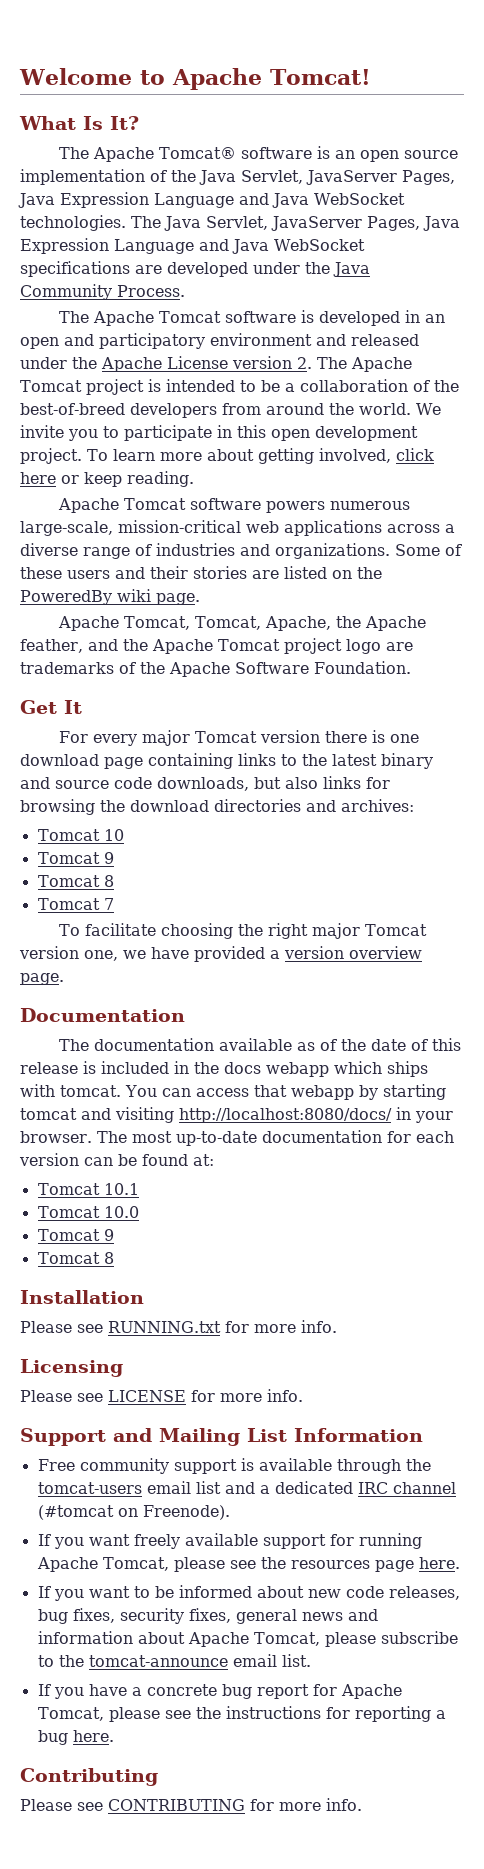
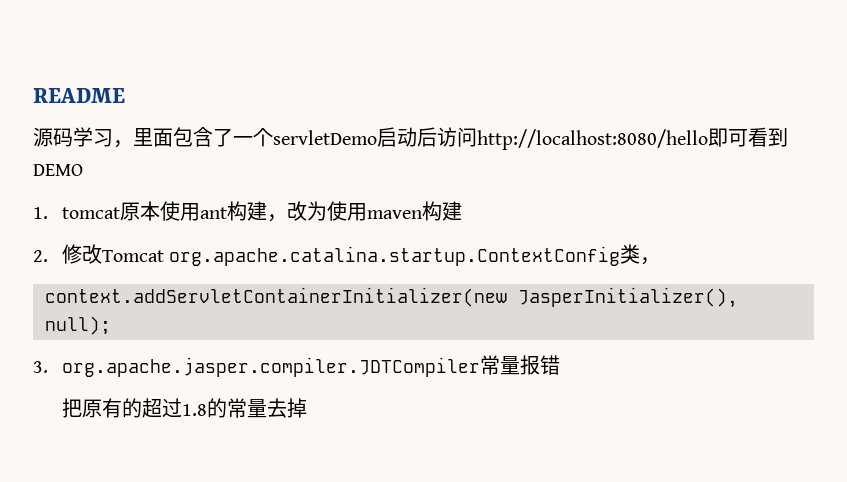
- Welcome to Apache Tomcat!
- What Is It?
- The Apache Tomcat® software is an open source implementation of the Java Servlet, JavaServer Pages, Java Expression Language and Java WebSocket technologies. The Java Servlet, JavaServer Pages, Java Expression Language and Java WebSocket specifications are developed under the Java Community Process.
- The Apache Tomcat software is developed in an open and participatory environment and released under the Apache License version 2. The Apache Tomcat project is intended to be a collaboration of the best-of-breed developers from around the world. We invite you to participate in this open development project. To learn more about getting involved, click here or keep reading.
- Apache Tomcat software powers numerous large-scale, mission-critical web applications across a diverse range of industries and organizations. Some of these users and their stories are listed on the PoweredBy wiki page.
- Apache Tomcat, Tomcat, Apache, the Apache feather, and the Apache Tomcat project logo are trademarks of the Apache Software Foundation.
- Get It
- For every major Tomcat version there is one download page containing links to the latest binary and source code downloads, but also links for browsing the download directories and archives:
- Tomcat 10
- Tomcat 9
- Tomcat 8
- Tomcat 7
- To facilitate choosing the right major Tomcat version one, we have provided a version overview page.
- Documentation
- The documentation available as of the date of this release is included in the docs webapp which ships with tomcat. You can access that webapp by starting tomcat and visiting http://localhost:8080/docs/ in your browser. The most up-to-date documentation for each version can be found at:
- Tomcat 10.1
- Tomcat 10.0
- Tomcat 9
- Tomcat 8
- Installation
- Please see RUNNING.txt for more info.
- Licensing
- Please see LICENSE for more info.
- Support and Mailing List Information
- Free community support is available through the tomcat-users email list and a dedicated IRC channel (#tomcat on Freenode).
- If you want freely available support for running Apache Tomcat, please see the resources page here.
- If you want to be informed about new code releases, bug fixes, security fixes, general news and information about Apache Tomcat, please subscribe to the tomcat-announce email list.
- If you have a concrete bug report for Apache Tomcat, please see the instructions for reporting a bug here.
- Contributing
- Please see CONTRIBUTING for more info.
+ README
+ 源码学习，里面包含了一个servletDemo启动后访问http://localhost:8080/hello即可看到DEMO
+ 1. tomcat原本使用ant构建，改为使用maven构建
+ 2.修改Tomcat org.apache.catalina.startup.ContextConfig类，
+ context.addServletContainerInitializer(new JasperInitializer(), null);
+ 3. org.apache.jasper.compiler.JDTCompiler常量报错
+ 把原有的超过1.8的常量去掉

